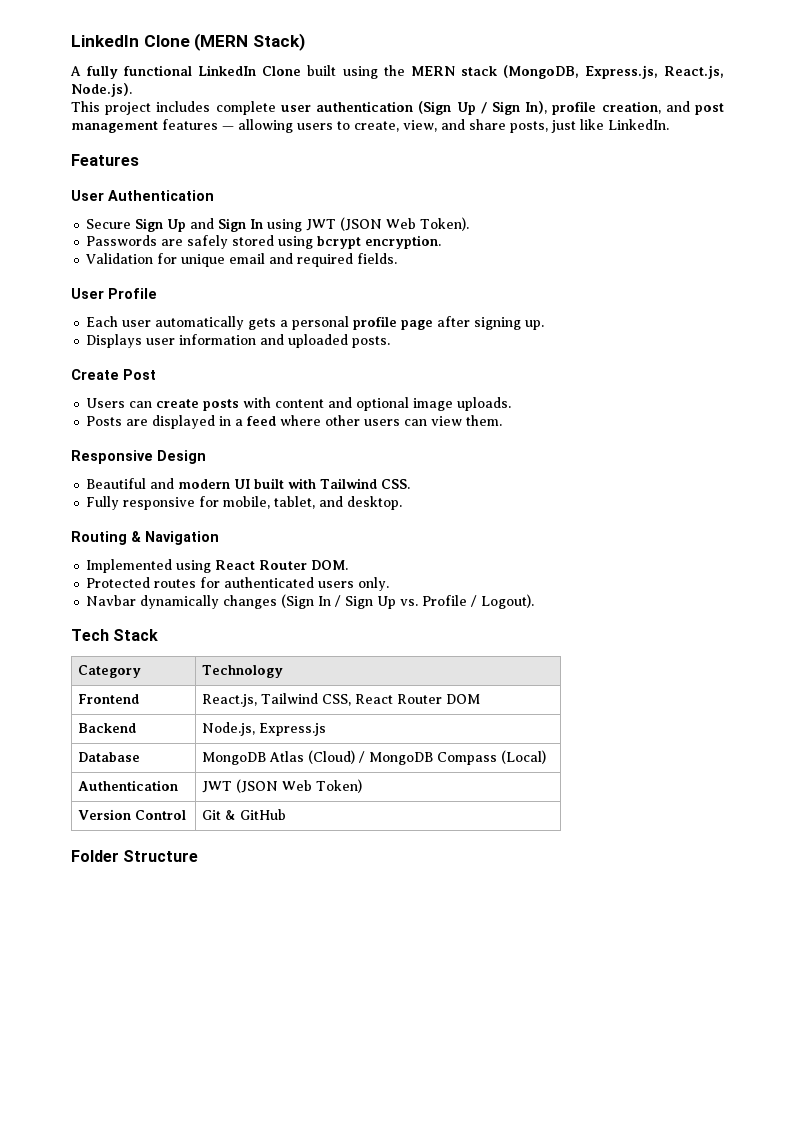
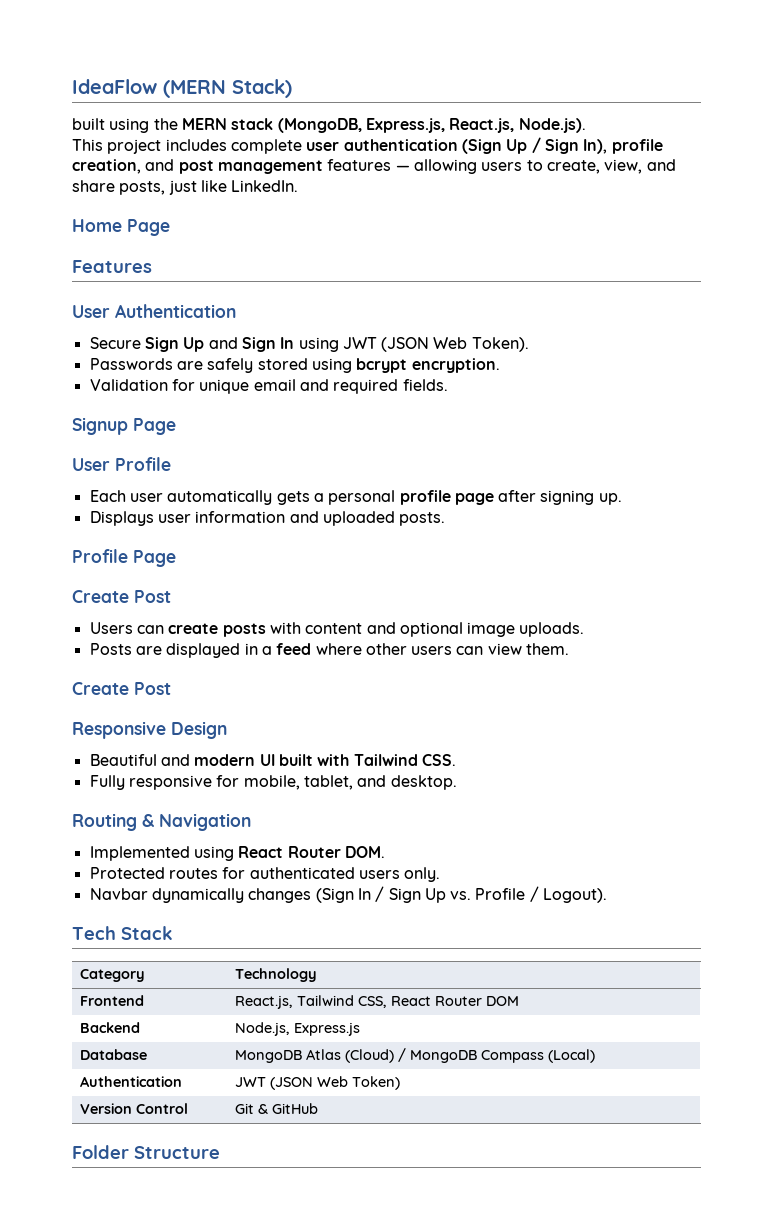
- LinkedIn Clone (MERN Stack)
+ IdeaFlow (MERN Stack)
- A fully functional LinkedIn Clone built using the MERN stack (MongoDB, Express.js, React.js, Node.js).
+ built using the MERN stack (MongoDB, Express.js, React.js, Node.js).
+ Home Page
+ Signup Page
+ Profile Page
  Posts are displayed in a feed where other users can view them.
+ Create Post

